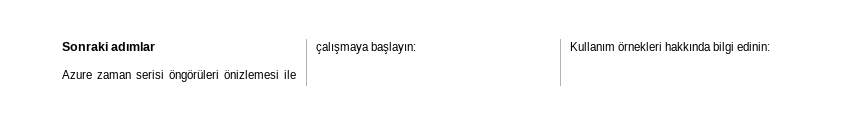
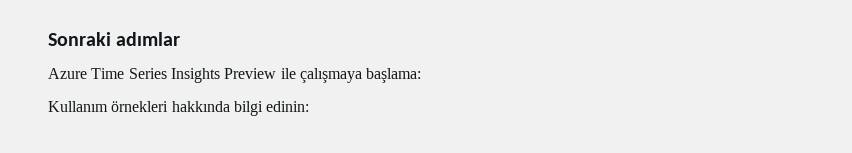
- Azure zaman serisi öngörüleri önizlemesi ile çalışmaya başlayın:
+ Azure Time Series Insights Preview ile çalışmaya başlama:

